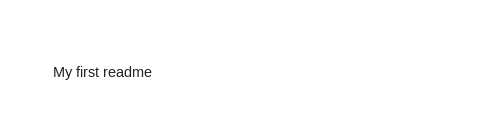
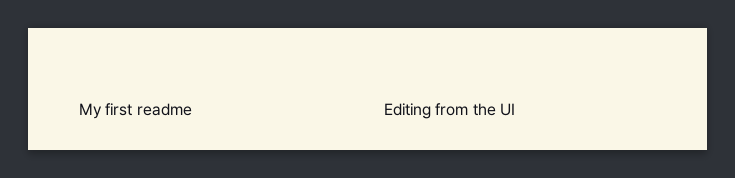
+ Editing from the UI

